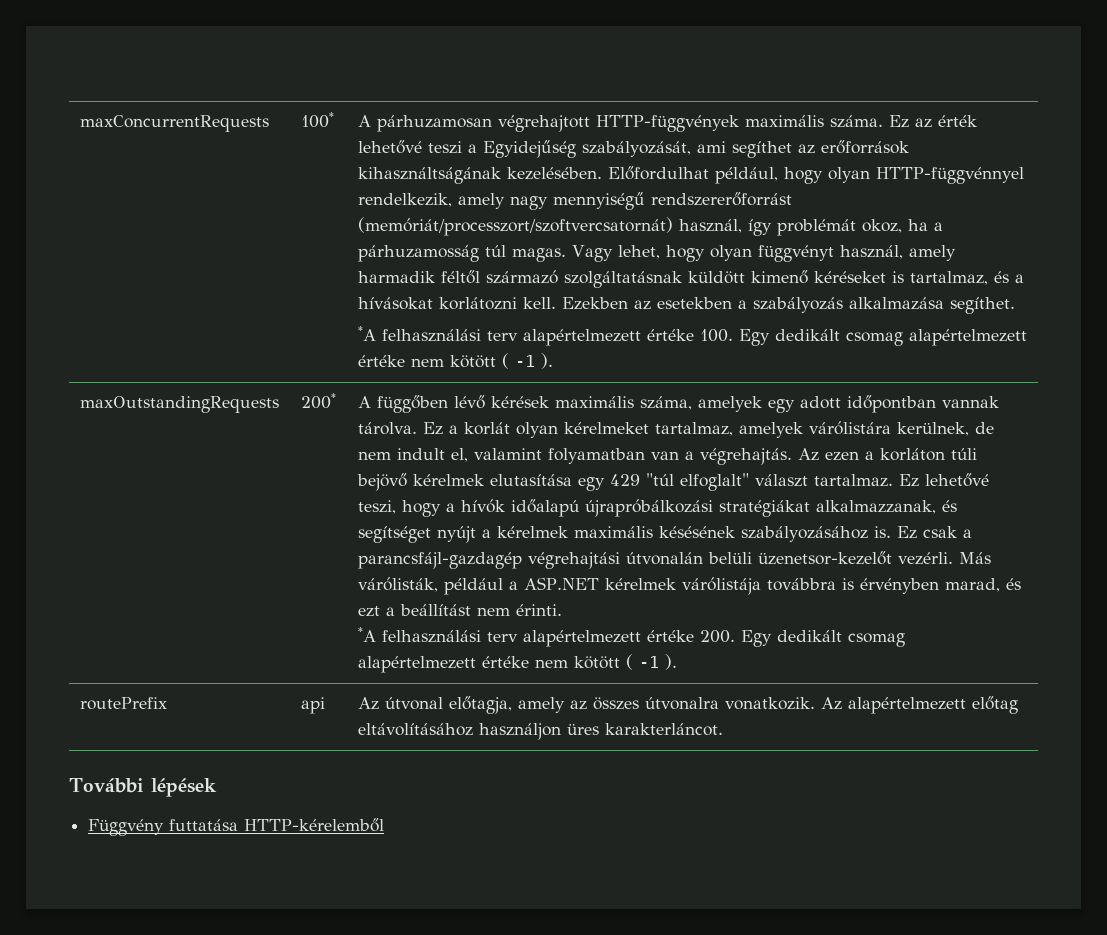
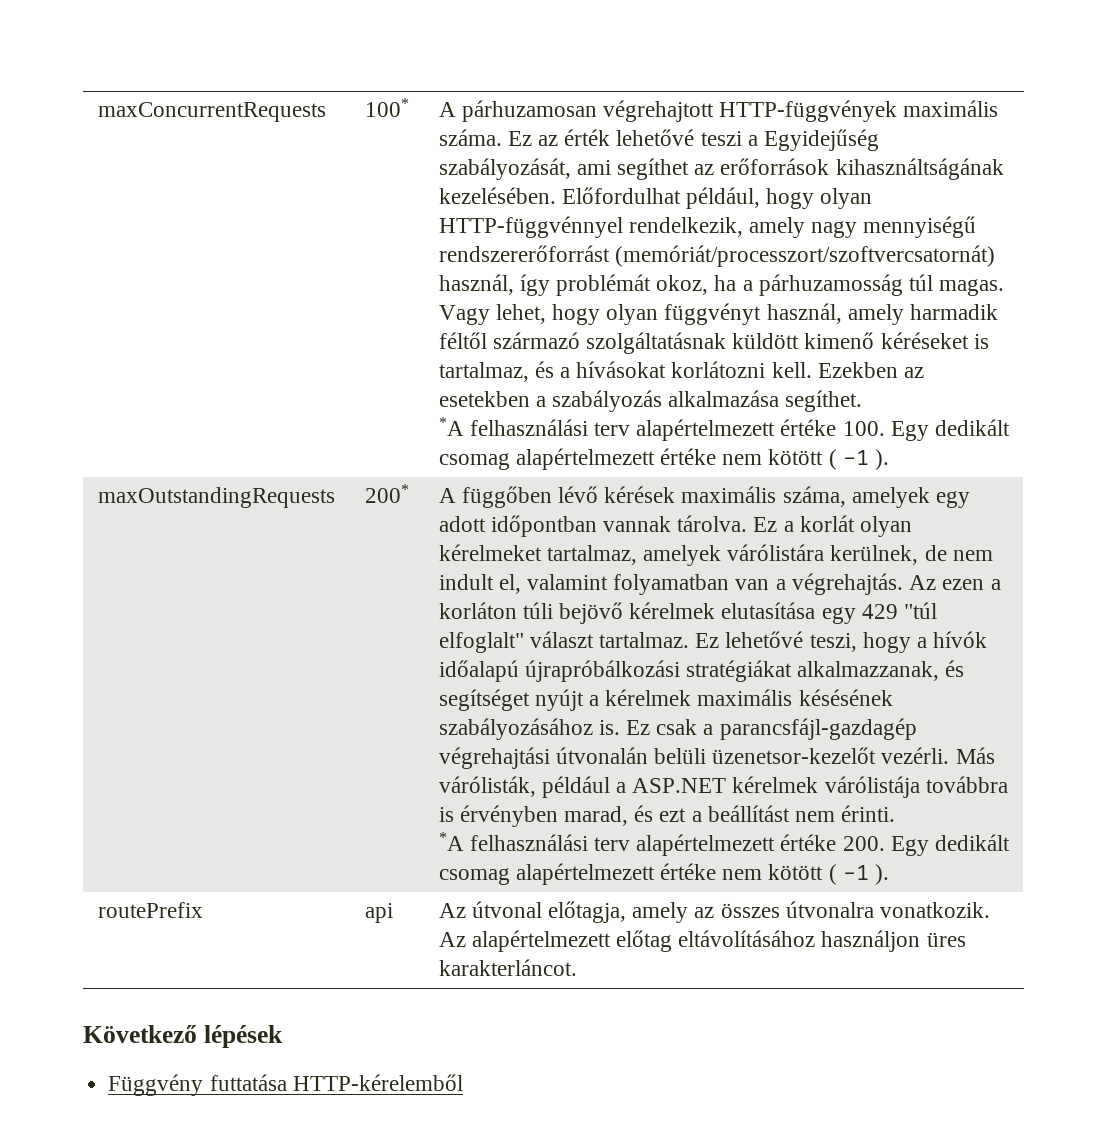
- További lépések
+ Következő lépések

